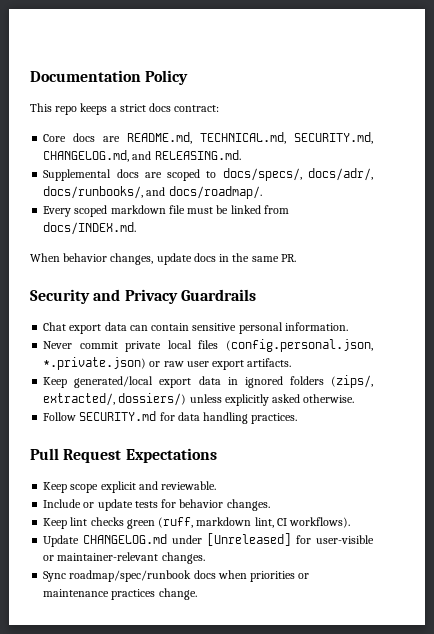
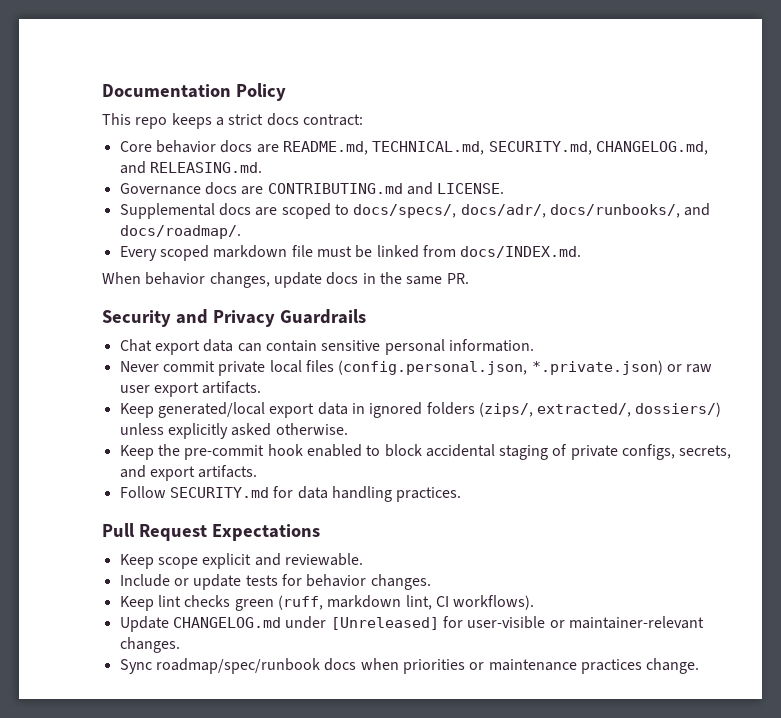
- Core docs are README.md, TECHNICAL.md, SECURITY.md, CHANGELOG.md, and RELEASING.md.
+ Core behavior docs are README.md, TECHNICAL.md, SECURITY.md, CHANGELOG.md, and RELEASING.md.
+ Governance docs are CONTRIBUTING.md and LICENSE.
+ Keep the pre-commit hook enabled to block accidental staging of private configs, secrets, and export artifacts.

